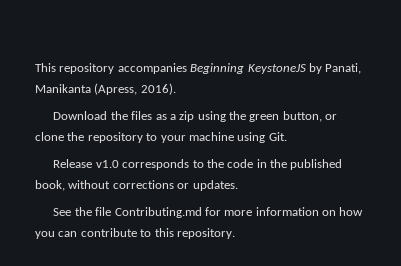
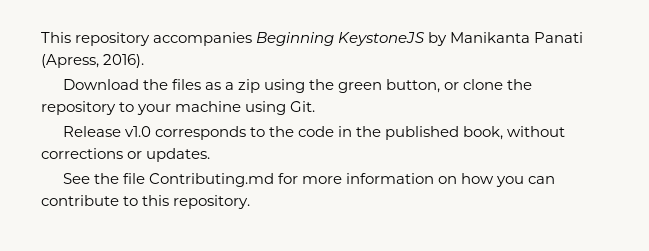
- This repository accompanies Beginning KeystoneJS by Panati, Manikanta (Apress, 2016).
+ This repository accompanies Beginning KeystoneJS by Manikanta Panati (Apress, 2016).

